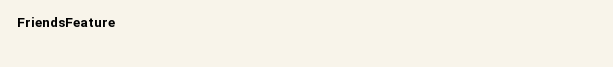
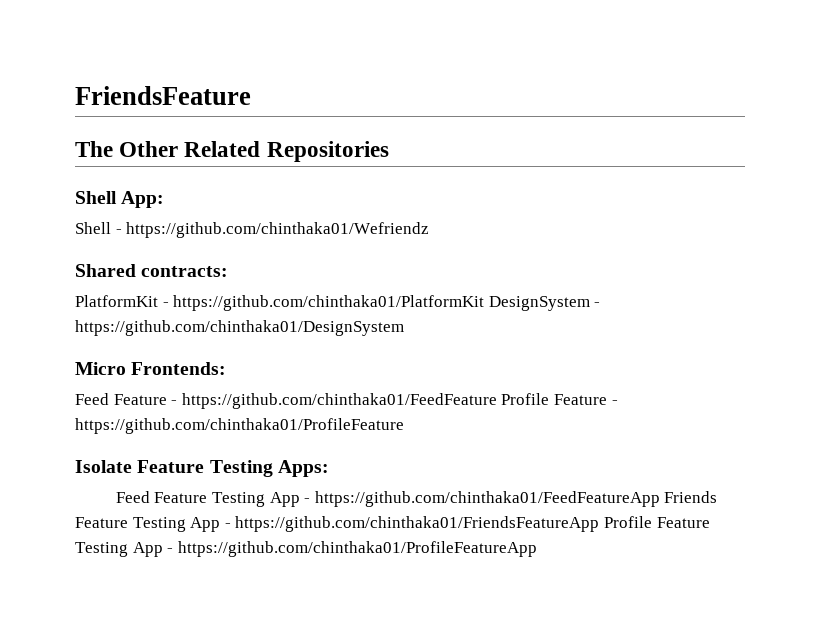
+ The Other Related Repositories
+ Shell App:
+ Shell - https://github.com/chinthaka01/Wefriendz
+ Shared contracts:
+ PlatformKit - https://github.com/chinthaka01/PlatformKit DesignSystem - https://github.com/chinthaka01/DesignSystem
+ Micro Frontends:
+ Feed Feature - https://github.com/chinthaka01/FeedFeature Profile Feature - https://github.com/chinthaka01/ProfileFeature
+ Isolate Feature Testing Apps:
+ Feed Feature Testing App - https://github.com/chinthaka01/FeedFeatureApp Friends Feature Testing App - https://github.com/chinthaka01/FriendsFeatureApp Profile Feature Testing App - https://github.com/chinthaka01/ProfileFeatureApp

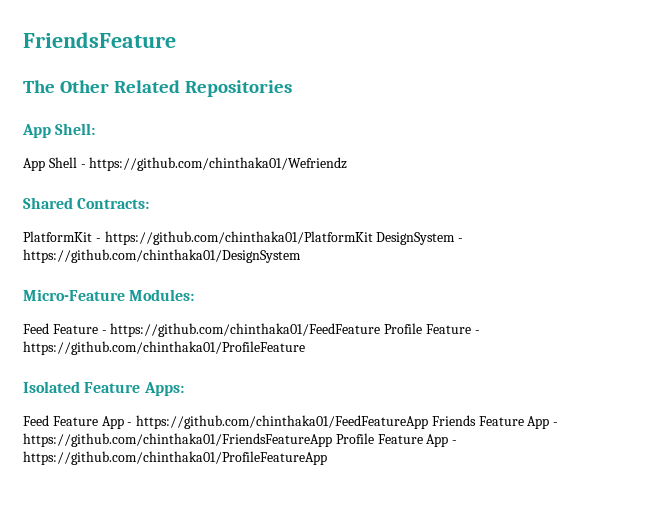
- Shell App:
- Shell - https://github.com/chinthaka01/Wefriendz
+ App Shell:
+ App Shell - https://github.com/chinthaka01/Wefriendz
- Shared contracts:
+ Shared Contracts:
- Micro Frontends:
+ Micro-Feature Modules:
- Isolate Feature Testing Apps:
+ Isolated Feature Apps:
- Feed Feature Testing App - https://github.com/chinthaka01/FeedFeatureApp Friends Feature Testing App - https://github.com/chinthaka01/FriendsFeatureApp Profile Feature Testing App - https://github.com/chinthaka01/ProfileFeatureApp
+ Feed Feature App - https://github.com/chinthaka01/FeedFeatureApp Friends Feature App - https://github.com/chinthaka01/FriendsFeatureApp Profile Feature App - https://github.com/chinthaka01/ProfileFeatureApp

